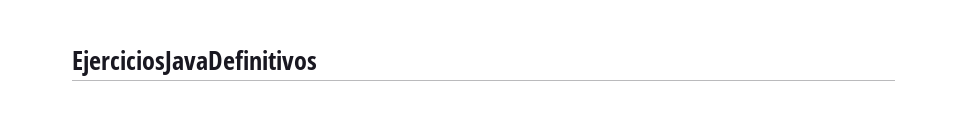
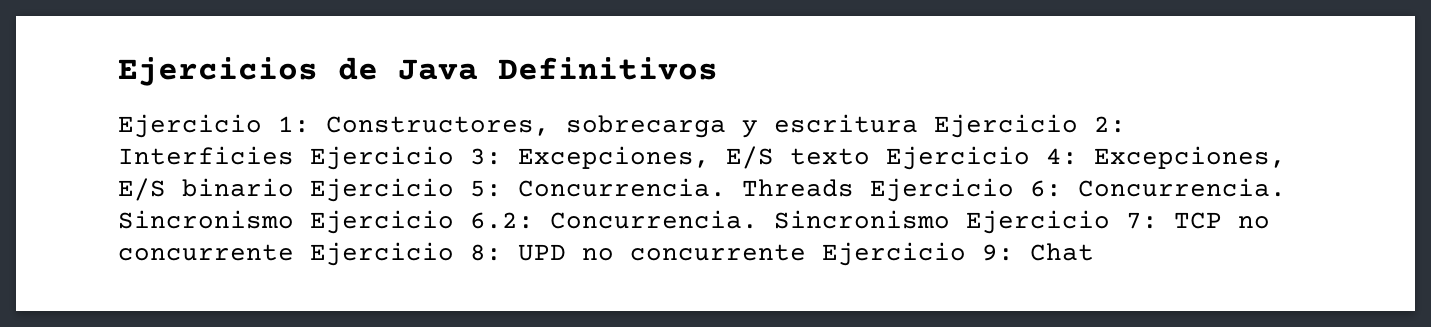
- EjerciciosJavaDefinitivos
+ Ejercicios de Java Definitivos
+ Ejercicio 1: Constructores, sobrecarga y escritura Ejercicio 2: Interficies Ejercicio 3: Excepciones, E/S texto Ejercicio 4: Excepciones, E/S binario Ejercicio 5: Concurrencia. Threads Ejercicio 6: Concurrencia. Sincronismo Ejercicio 6.2: Concurrencia. Sincronismo Ejercicio 7: TCP no concurrente Ejercicio 8: UPD no concurrente Ejercicio 9: Chat

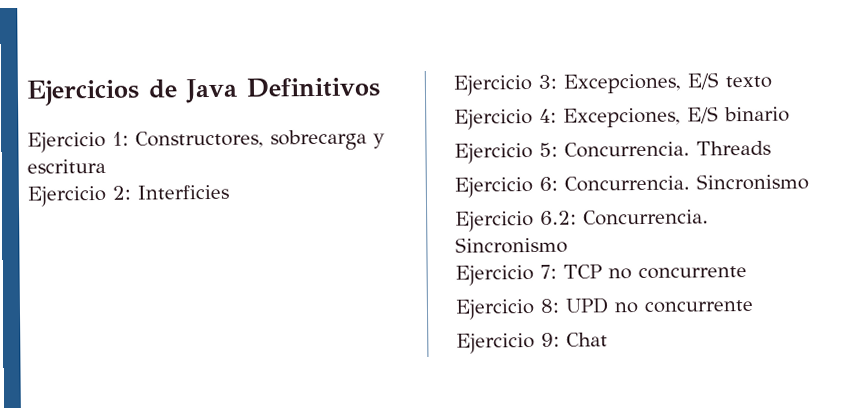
- Ejercicio 1: Constructores, sobrecarga y escritura Ejercicio 2: Interficies Ejercicio 3: Excepciones, E/S texto Ejercicio 4: Excepciones, E/S binario Ejercicio 5: Concurrencia.
+ Ejercicio 1: Constructores, sobrecarga y escritura
+ Ejercicio 2: Interficies
+ Ejercicio 3: Excepciones, E/S texto
+ Ejercicio 4: Excepciones, E/S binario
+ Ejercicio 5: Concurrencia.
- Threads Ejercicio 6: Concurrencia. Sincronismo Ejercicio 6.2: Concurrencia. Sincronismo Ejercicio 7: TCP no concurrente Ejercicio 8: UPD no concurrente Ejercicio 9: Chat
+ Threads
+ Ejercicio 6: Concurrencia. Sincronismo
+ Ejercicio 6.2: Concurrencia. Sincronismo
+ Ejercicio 7: TCP no concurrente
+ Ejercicio 8: UPD no concurrente
+ Ejercicio 9: Chat

